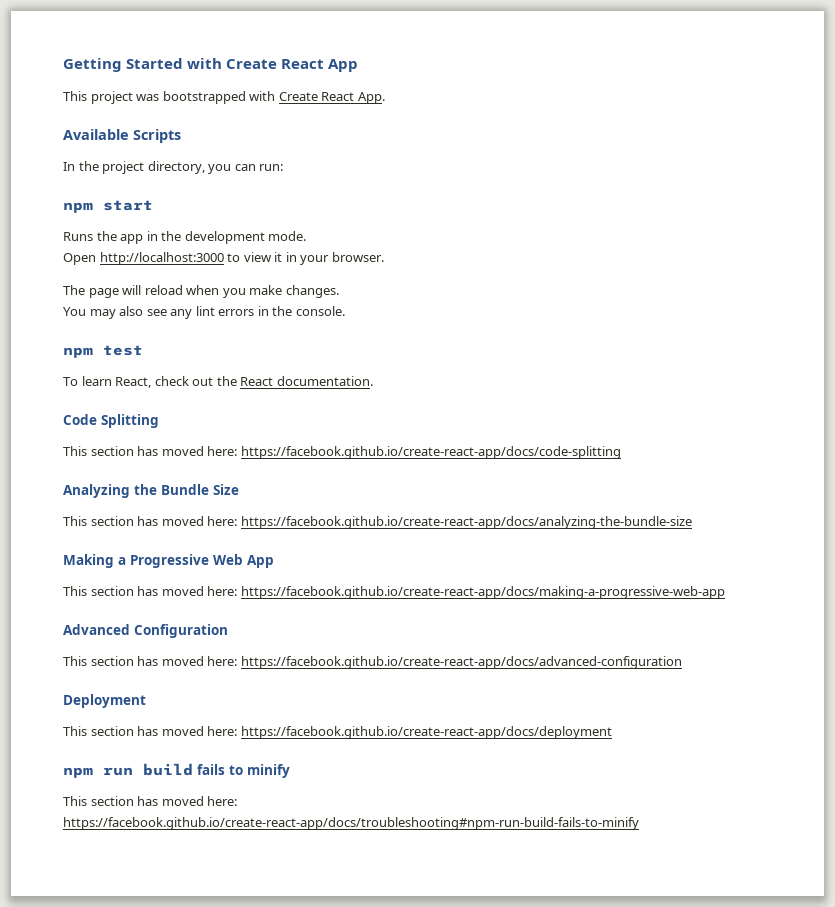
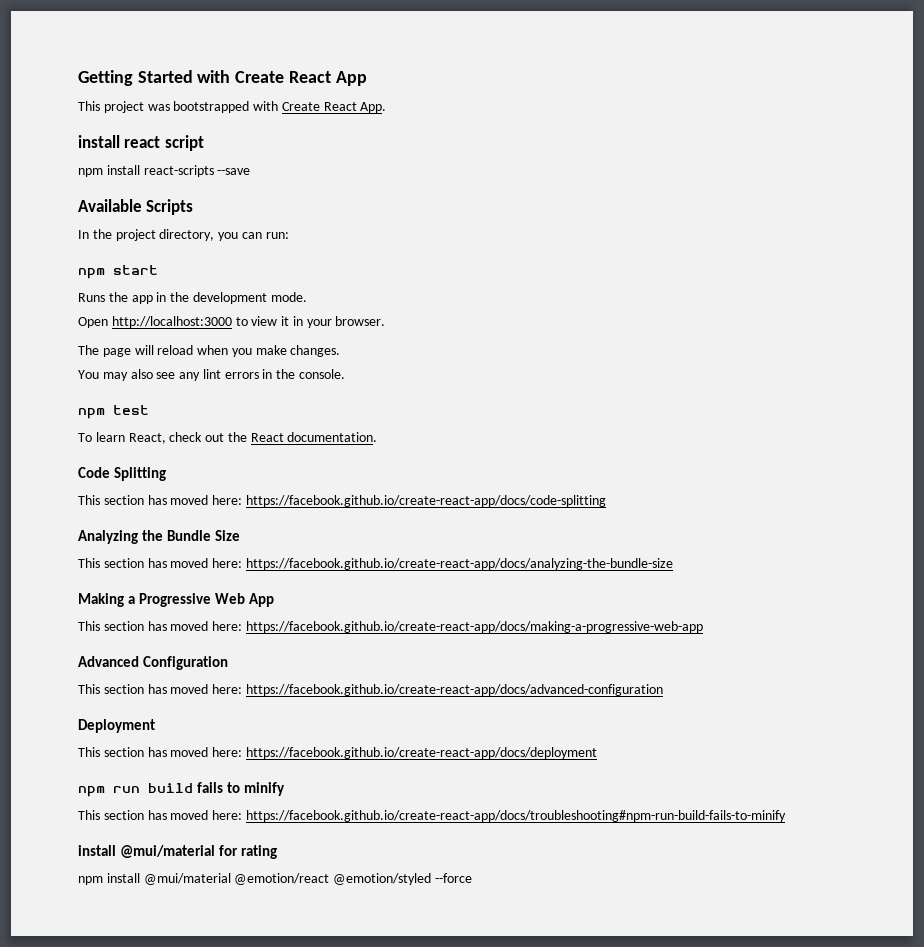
+ install react script
+ npm install react-scripts --save
+ install @mui/material for rating
+ npm install @mui/material @emotion/react @emotion/styled --force

